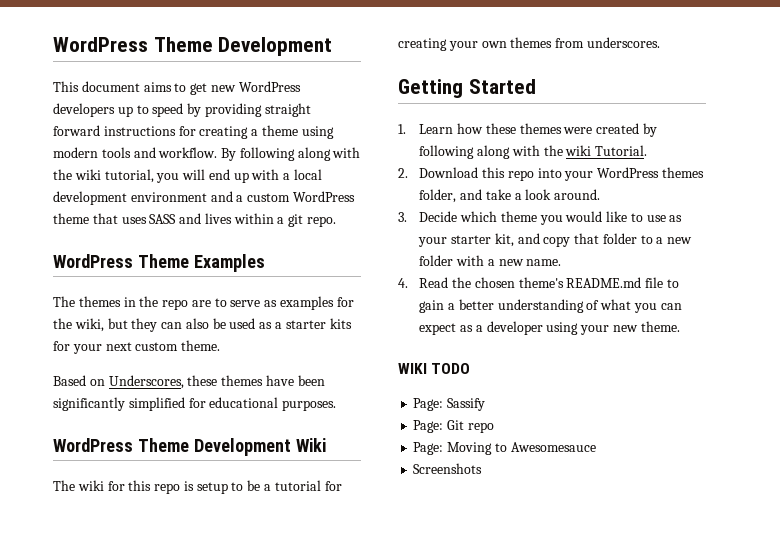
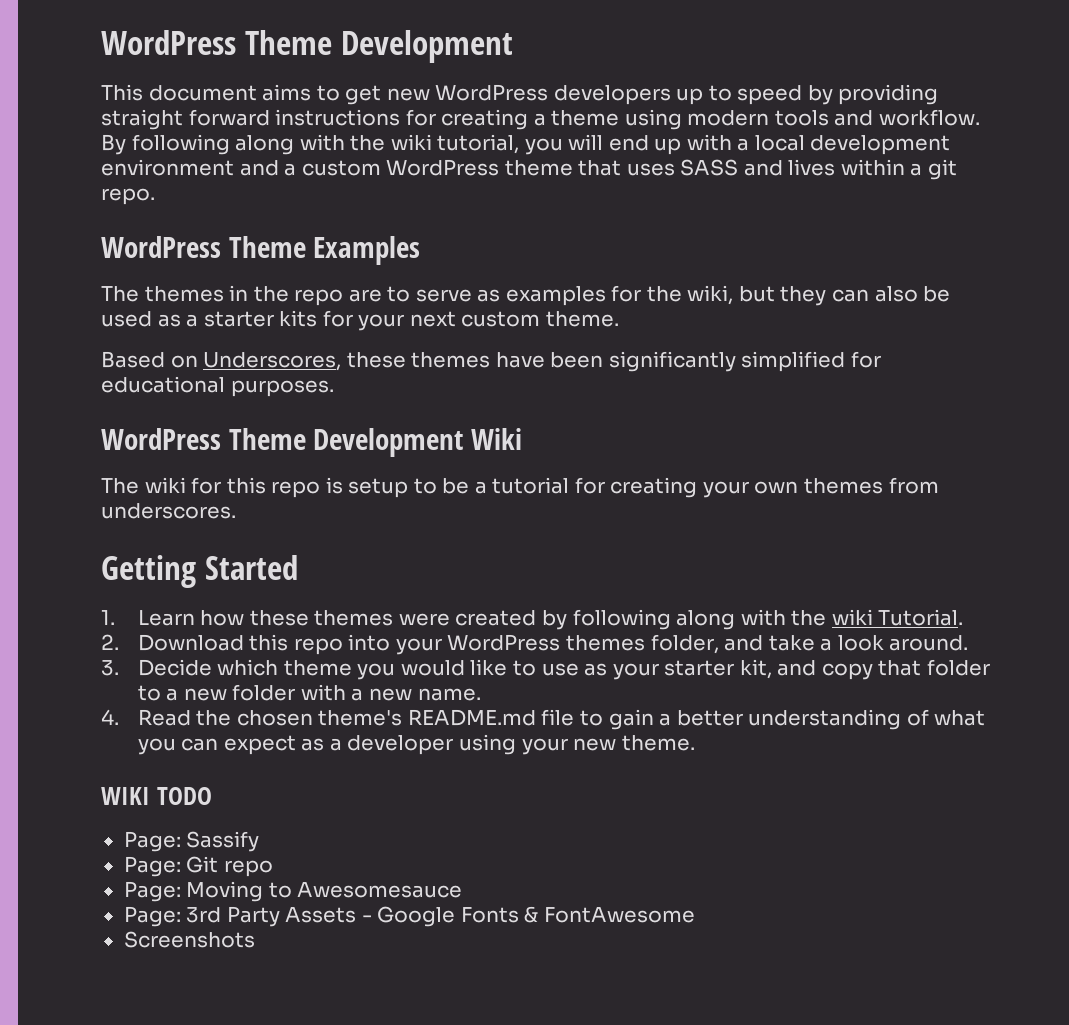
+ Page: 3rd Party Assets - Google Fonts & FontAwesome

